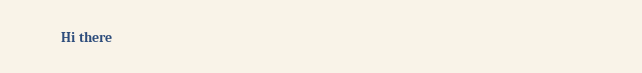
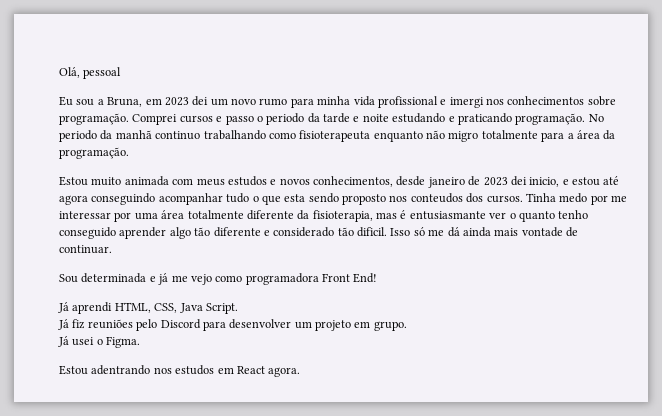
- Hi there
+ Olá, pessoal
+ Eu sou a Bruna, em 2023 dei um novo rumo para minha vida profissional e imergi nos conhecimentos sobre programação. Comprei cursos e passo o periodo da tarde e noite estudando e praticando programação. No periodo da manhã continuo trabalhando como fisioterapeuta enquanto não migro totalmente para a área da programação.
+ Estou muito animada com meus estudos e novos conhecimentos, desde janeiro de 2023 dei inicio, e estou até agora conseguindo acompanhar tudo o que esta sendo proposto nos conteudos dos cursos. Tinha medo por me interessar por uma área totalmente diferente da fisioterapia, mas é entusiasmante ver o quanto tenho conseguido aprender algo tão diferente e considerado tão dificil. Isso só me dá ainda mais vontade de continuar.
+ Sou determinada e já me vejo como programadora Front End!
+ Já aprendi HTML, CSS, Java Script.
+ Já fiz reuniões pelo Discord para desenvolver um projeto em grupo.
+ Já usei o Figma.
+ Estou adentrando nos estudos em React agora.

